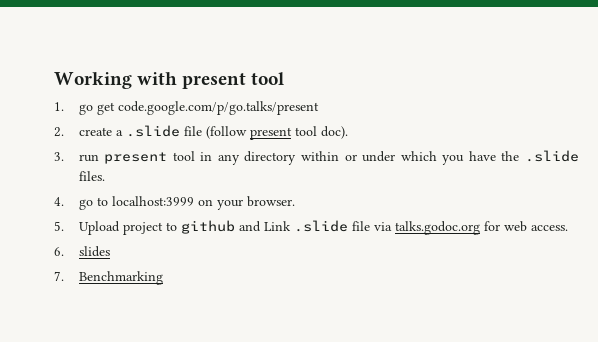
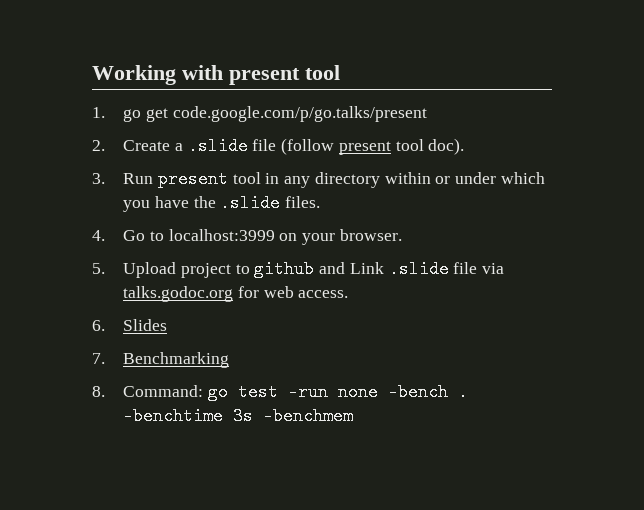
- 2. create a .slide file (follow present tool doc).
+ 2. Create a .slide file (follow present tool doc).
- 3. run present tool in any directory within or under which you have the .slide files.
+ 3. Run present tool in any directory within or under which you have the .slide files.
- 4. go to localhost:3999 on your browser.
+ 4. Go to localhost:3999 on your browser.
- 6. slides
+ 6. Slides
+ 8. Command: go test -run none -bench . -benchtime 3s -benchmem

